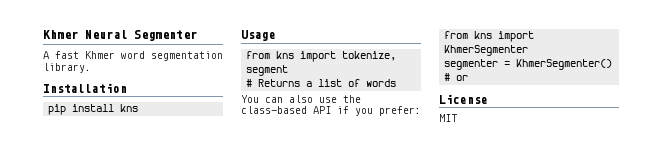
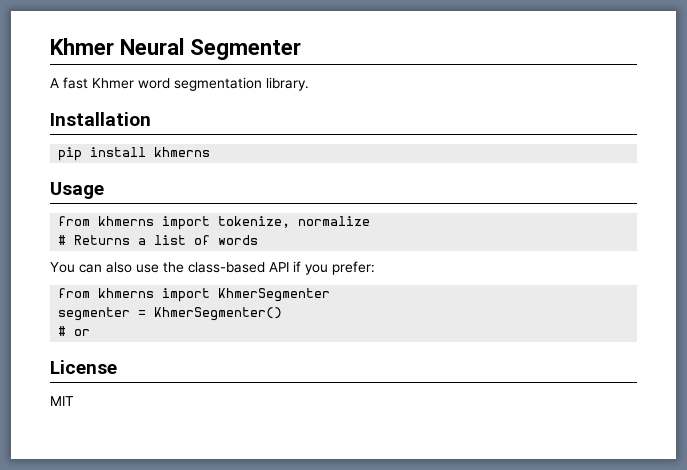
- pip install kns
+ pip install khmerns
- from kns import tokenize, segment
+ from khmerns import tokenize, normalize
- from kns import KhmerSegmenter
+ from khmerns import KhmerSegmenter

